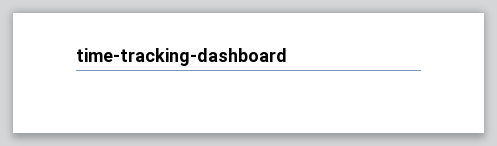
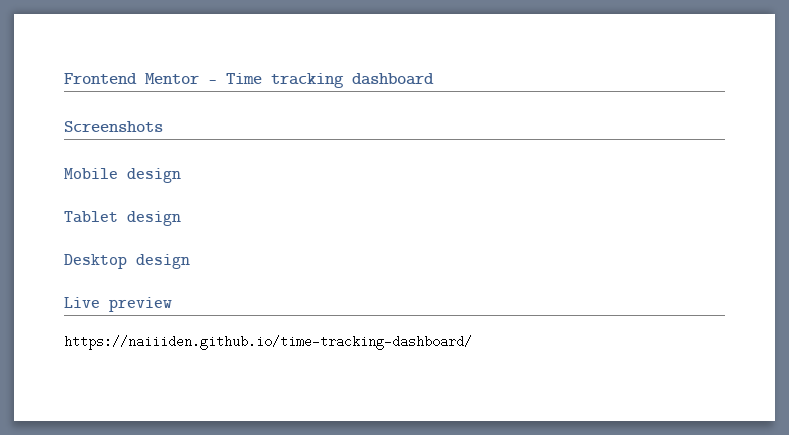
- time-tracking-dashboard
+ Frontend Mentor - Time tracking dashboard
+ Screenshots
+ Mobile design
+ Tablet design
+ Desktop design
+ Live preview
+ https://naiiiden.github.io/time-tracking-dashboard/

